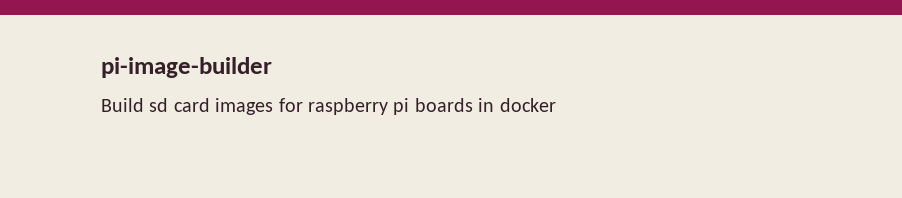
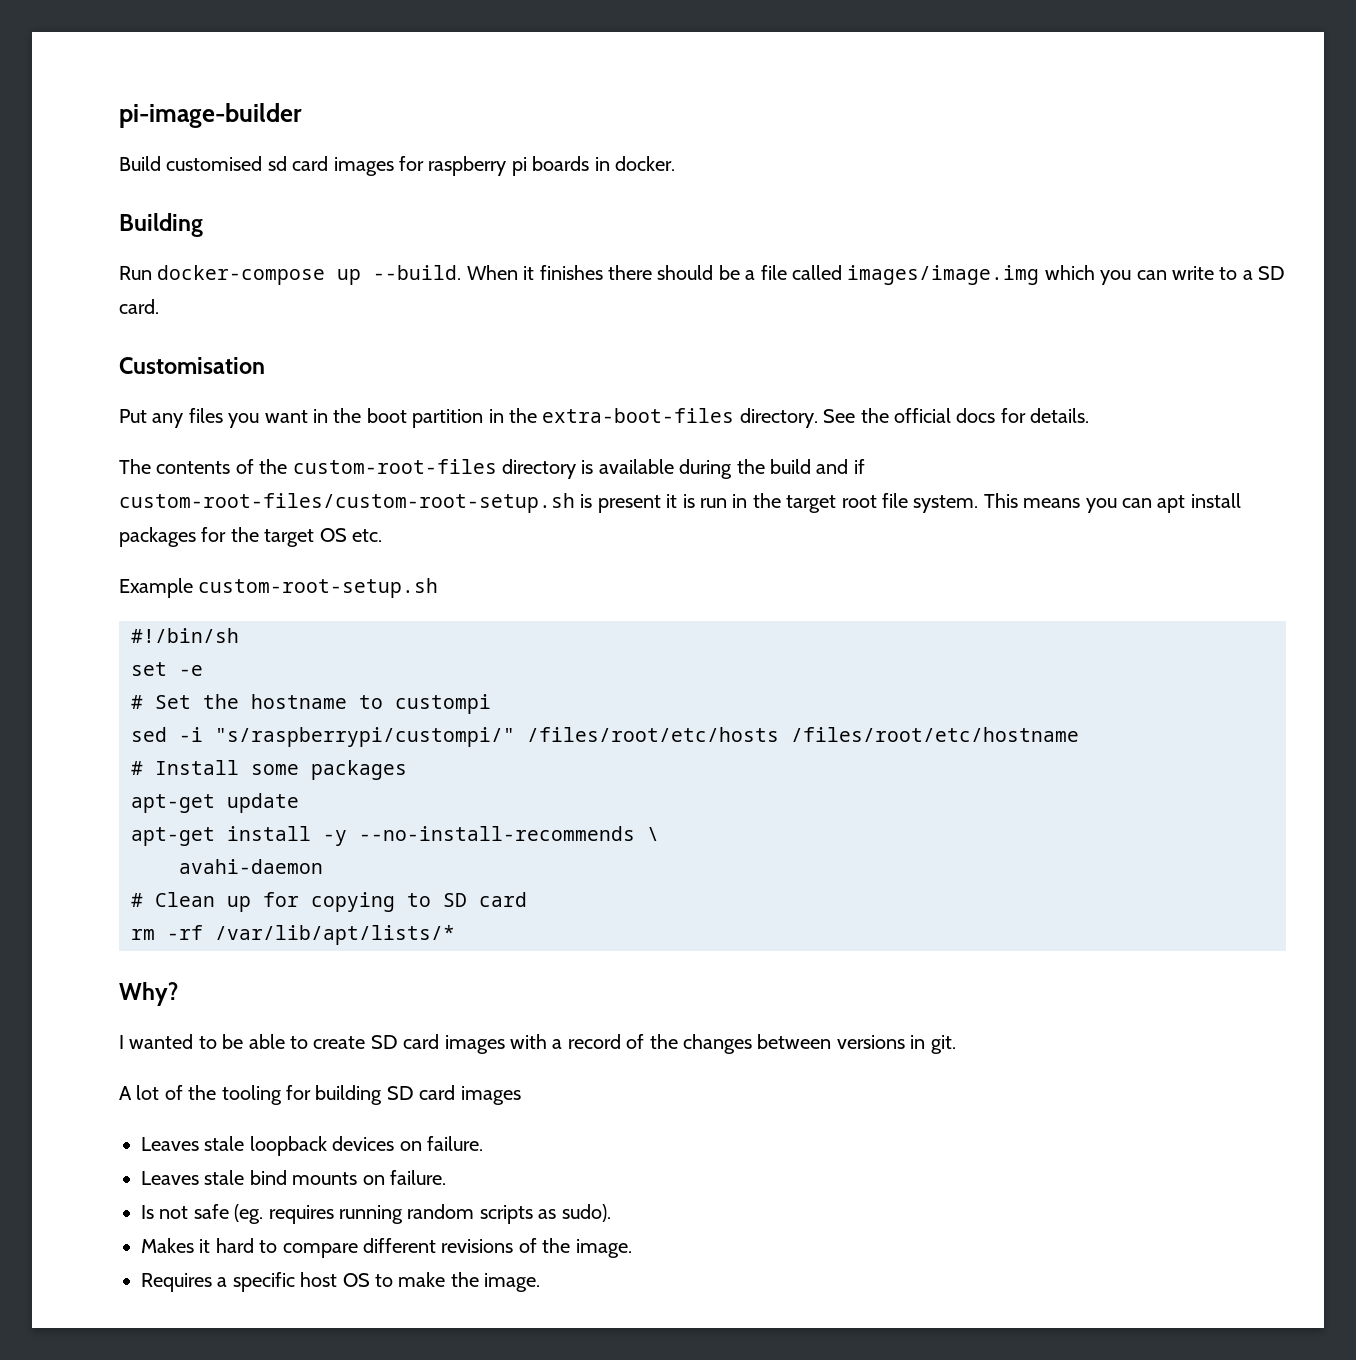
- Build sd card images for raspberry pi boards in docker
+ Build customised sd card images for raspberry pi boards in docker.
+ Building
+ Run docker-compose up --build. When it finishes there should be a file called images/image.img which you can write to a SD card.
+ Customisation
+ Put any files you want in the boot partition in the extra-boot-files directory. See the official docs for details.
+ The contents of the custom-root-files directory is available during the build and if custom-root-files/custom-root-setup.sh is present it is run in the target root file system. This means you can apt install packages for the target OS etc.
+ Example custom-root-setup.sh
+ #!/bin/sh
+ set -e
+ # Set the hostname to custompi
+ sed -i "s/raspberrypi/custompi/" /files/root/etc/hosts /files/root/etc/hostname
+ # Install some packages
+ apt-get update
+ apt-get install -y --no-install-recommends \
+ avahi-daemon
+ # Clean up for copying to SD card
+ rm -rf /var/lib/apt/lists/*
+ Why?
+ I wanted to be able to create SD card images with a record of the changes between versions in git.
+ A lot of the tooling for building SD card images
+ Leaves stale loopback devices on failure.
+ Leaves stale bind mounts on failure.
+ Is not safe (eg. requires running random scripts as sudo).
+ Makes it hard to compare different revisions of the image.
+ Requires a specific host OS to make the image.

